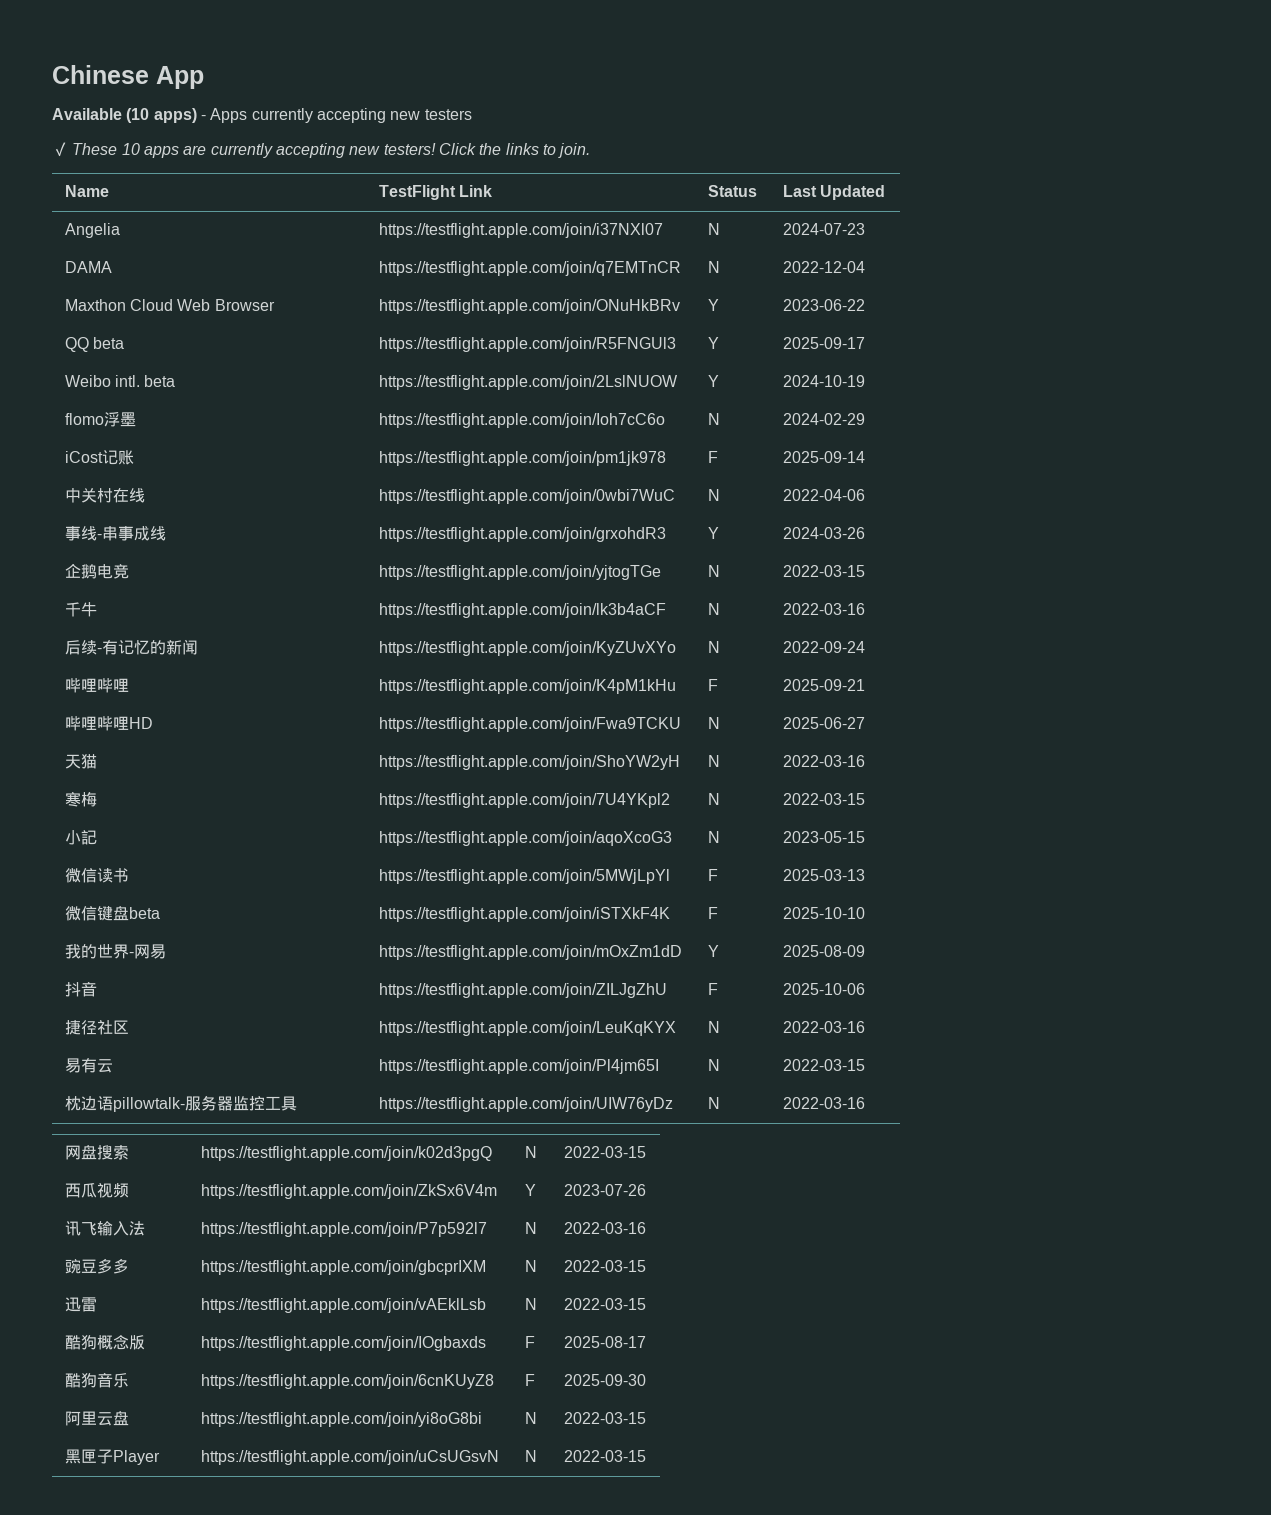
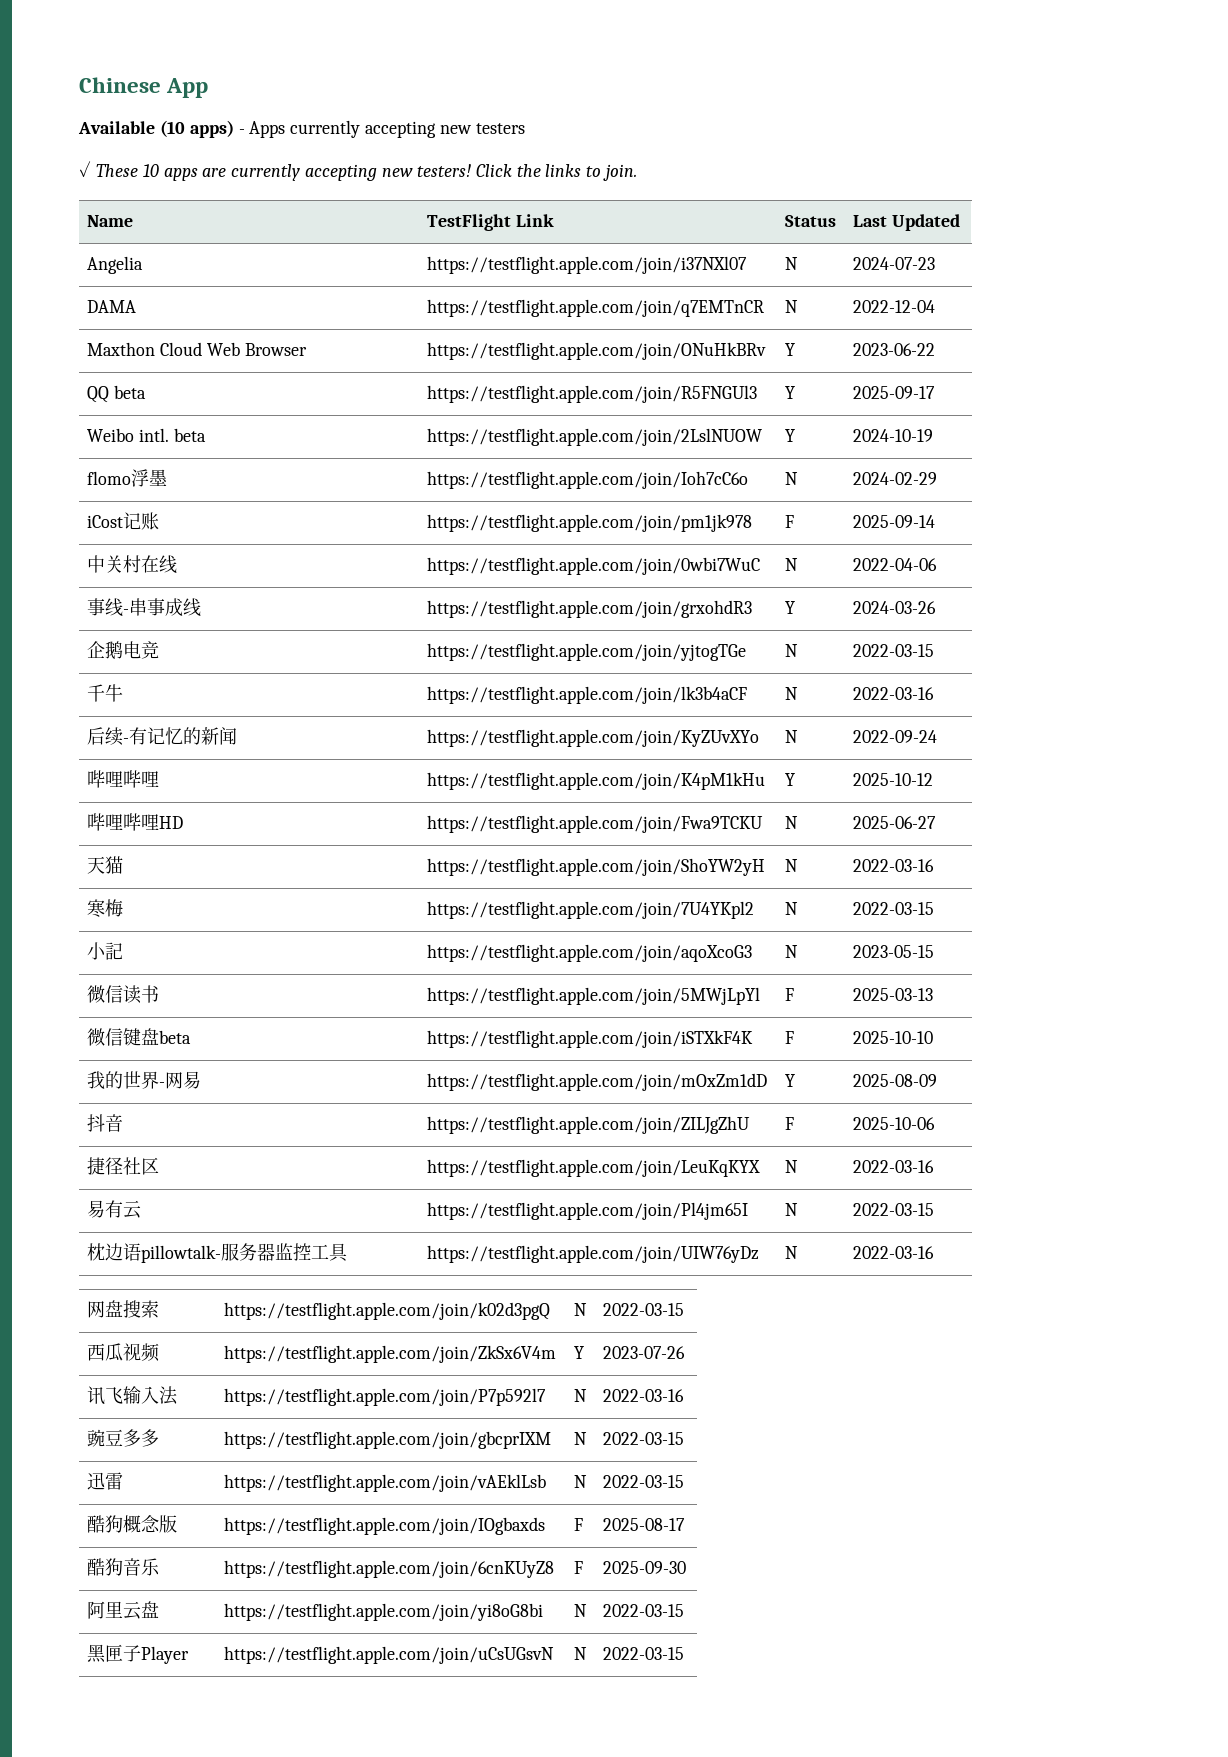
- 哔哩哔哩 | https://testflight.apple.com/join/K4pM1kHu | F | 2025-09-21
+ 哔哩哔哩 | https://testflight.apple.com/join/K4pM1kHu | Y | 2025-10-12

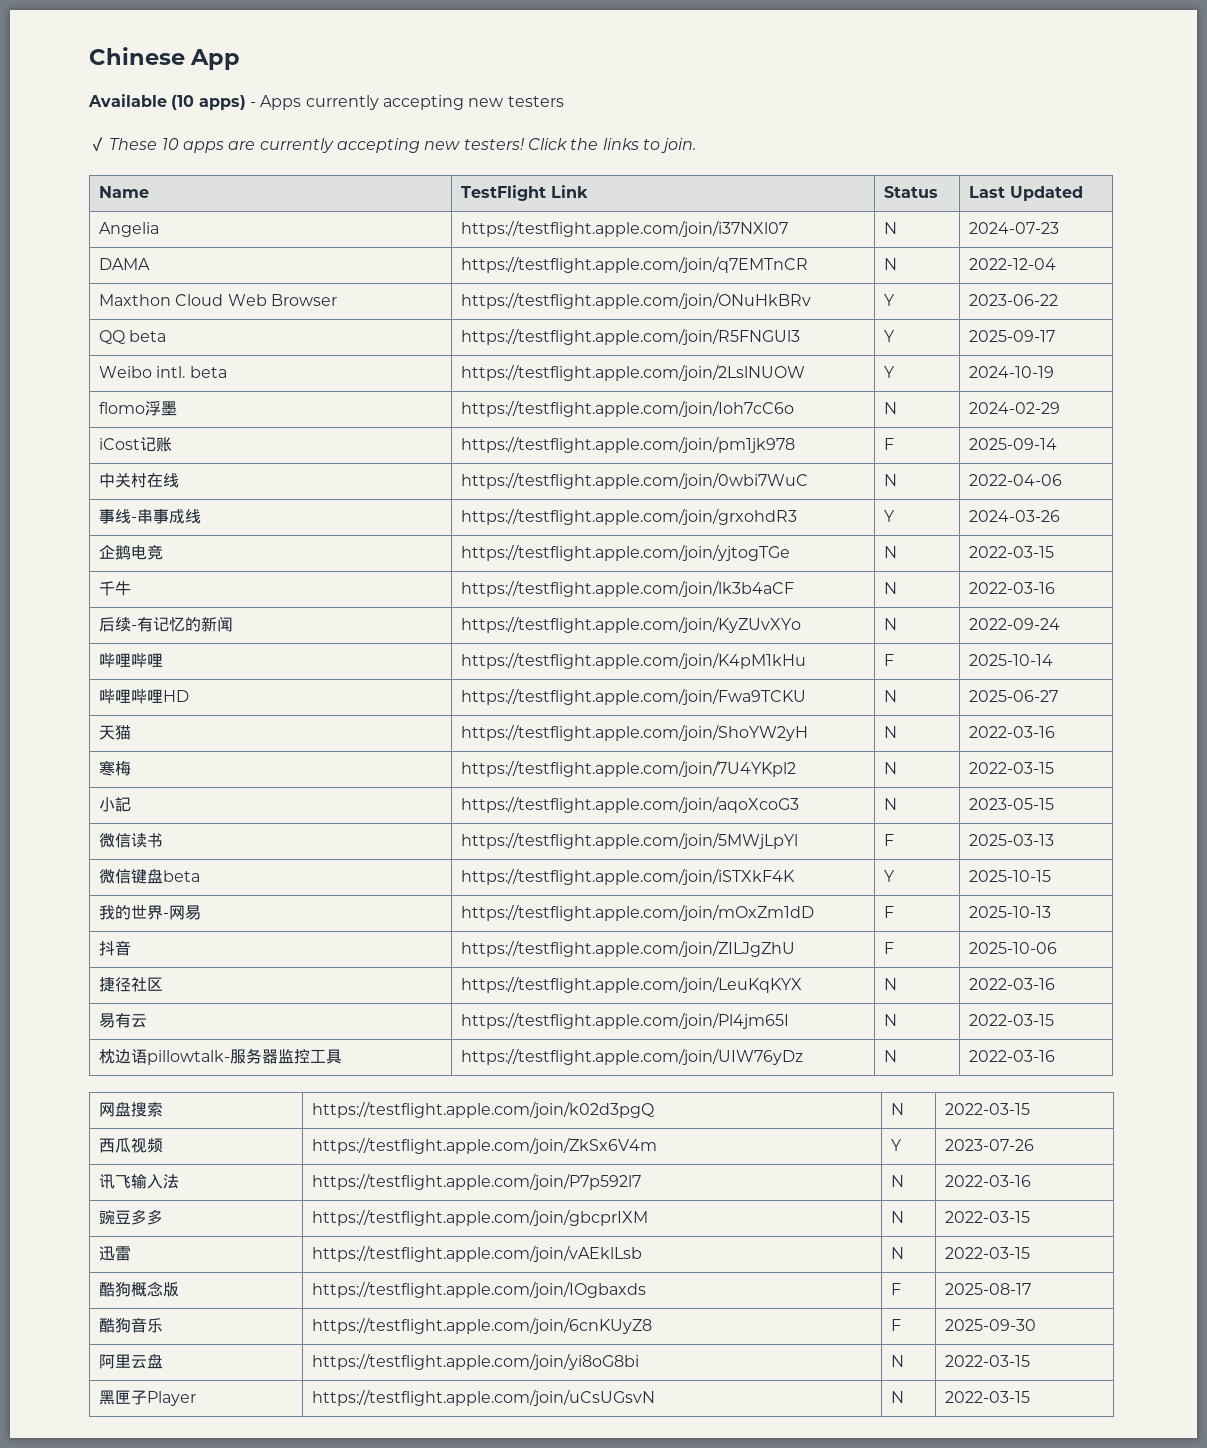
- 哔哩哔哩 | https://testflight.apple.com/join/K4pM1kHu | Y | 2025-10-12
+ 哔哩哔哩 | https://testflight.apple.com/join/K4pM1kHu | F | 2025-10-14
- 微信键盘beta | https://testflight.apple.com/join/iSTXkF4K | F | 2025-10-10
+ 微信键盘beta | https://testflight.apple.com/join/iSTXkF4K | Y | 2025-10-15
- 我的世界-网易 | https://testflight.apple.com/join/mOxZm1dD | Y | 2025-08-09
+ 我的世界-网易 | https://testflight.apple.com/join/mOxZm1dD | F | 2025-10-13

